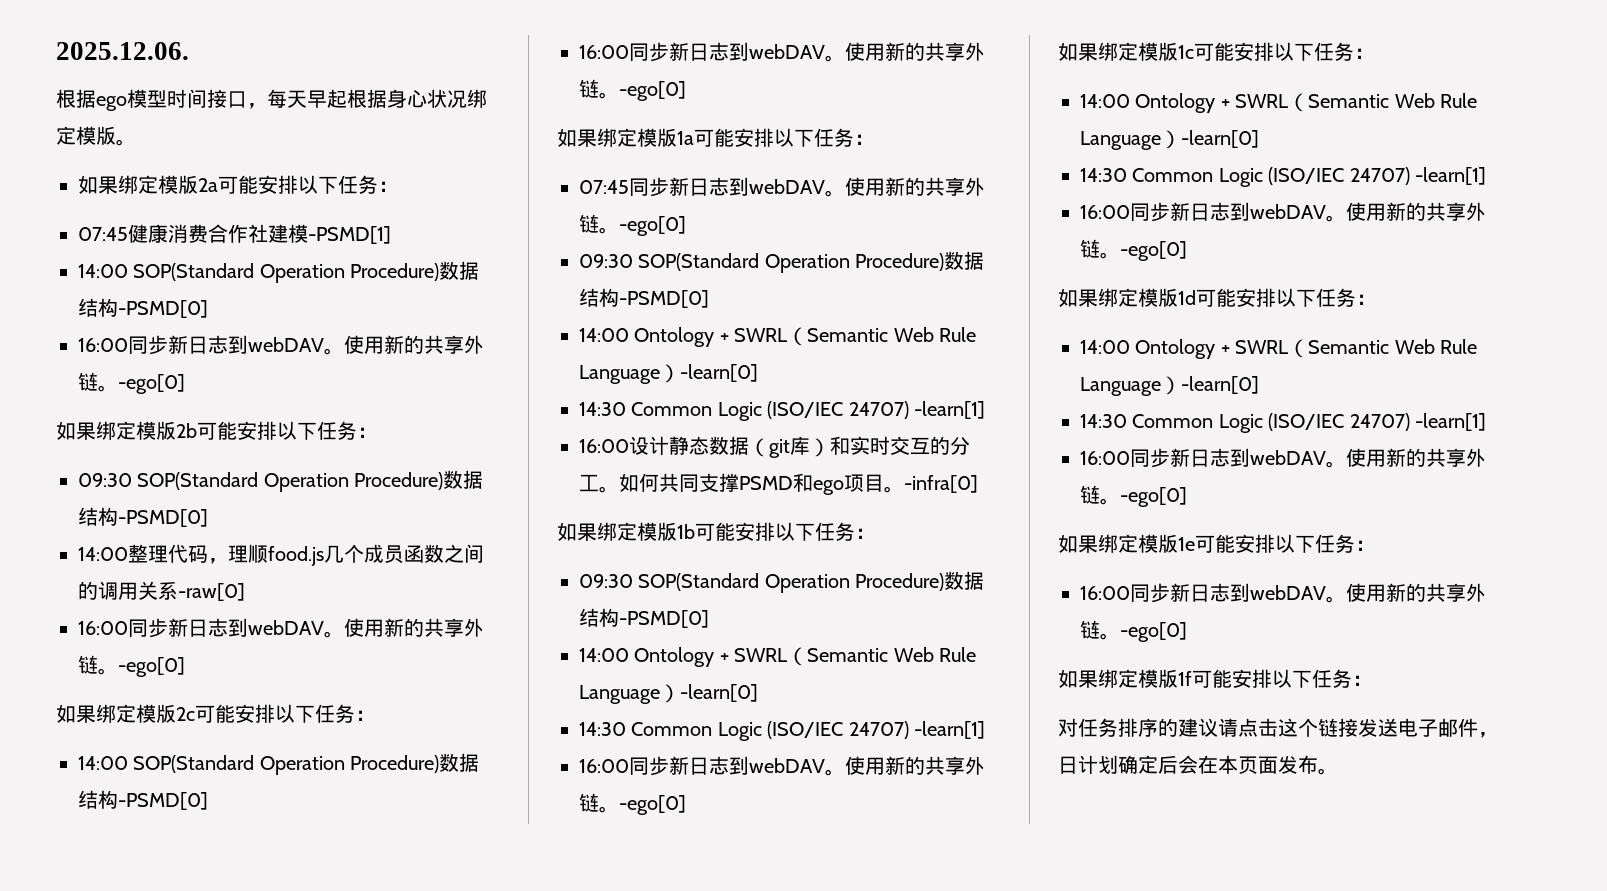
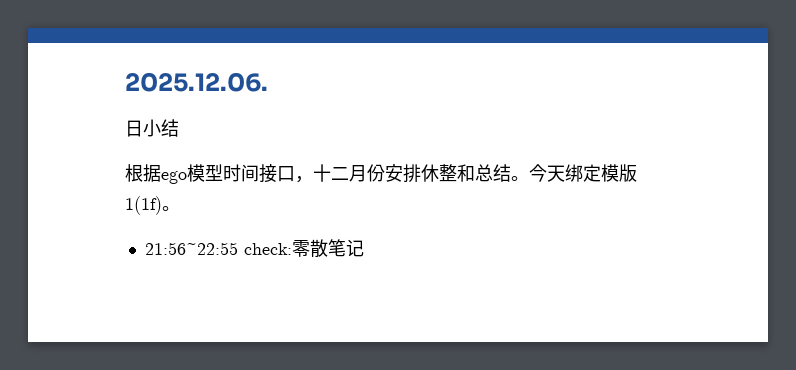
+ 日小结
- 根据ego模型时间接口，每天早起根据身心状况绑定模版。
+ 根据ego模型时间接口，十二月份安排休整和总结。今天绑定模版1(1f)。
- 如果绑定模版2a可能安排以下任务：
- 07:45健康消费合作社建模-PSMD[1]
- 14:00 SOP(Standard Operation Procedure)数据结构-PSMD[0]
- 16:00同步新日志到webDAV。使用新的共享外链。-ego[0]
- 如果绑定模版2b可能安排以下任务：
- 09:30 SOP(Standard Operation Procedure)数据结构-PSMD[0]
- 14:00整理代码，理顺food.js几个成员函数之间的调用关系-raw[0]
- 16:00同步新日志到webDAV。使用新的共享外链。-ego[0]
- 如果绑定模版2c可能安排以下任务：
- 14:00 SOP(Standard Operation Procedure)数据结构-PSMD[0]
- 16:00同步新日志到webDAV。使用新的共享外链。-ego[0]
- 如果绑定模版1a可能安排以下任务：
- 07:45同步新日志到webDAV。使用新的共享外链。-ego[0]
- 09:30 SOP(Standard Operation Procedure)数据结构-PSMD[0]
- 14:00 Ontology + SWRL（Semantic Web Rule Language）-learn[0]
- 14:30 Common Logic (ISO/IEC 24707) -learn[1]
- 16:00设计静态数据（git库）和实时交互的分工。如何共同支撑PSMD和ego项目。-infra[0]
- 如果绑定模版1b可能安排以下任务：
- 09:30 SOP(Standard Operation Procedure)数据结构-PSMD[0]
- 14:00 Ontology + SWRL（Semantic Web Rule Language）-learn[0]
- 14:30 Common Logic (ISO/IEC 24707) -learn[1]
- 16:00同步新日志到webDAV。使用新的共享外链。-ego[0]
- 如果绑定模版1c可能安排以下任务：
- 14:00 Ontology + SWRL（Semantic Web Rule Language）-learn[0]
- 14:30 Common Logic (ISO/IEC 24707) -learn[1]
- 16:00同步新日志到webDAV。使用新的共享外链。-ego[0]
- 如果绑定模版1d可能安排以下任务：
- 14:00 Ontology + SWRL（Semantic Web Rule Language）-learn[0]
- 14:30 Common Logic (ISO/IEC 24707) -learn[1]
- 16:00同步新日志到webDAV。使用新的共享外链。-ego[0]
- 如果绑定模版1e可能安排以下任务：
- 16:00同步新日志到webDAV。使用新的共享外链。-ego[0]
- 如果绑定模版1f可能安排以下任务：
- 对任务排序的建议请点击这个链接发送电子邮件，日计划确定后会在本页面发布。
+ 21:56~22:55 check:零散笔记

